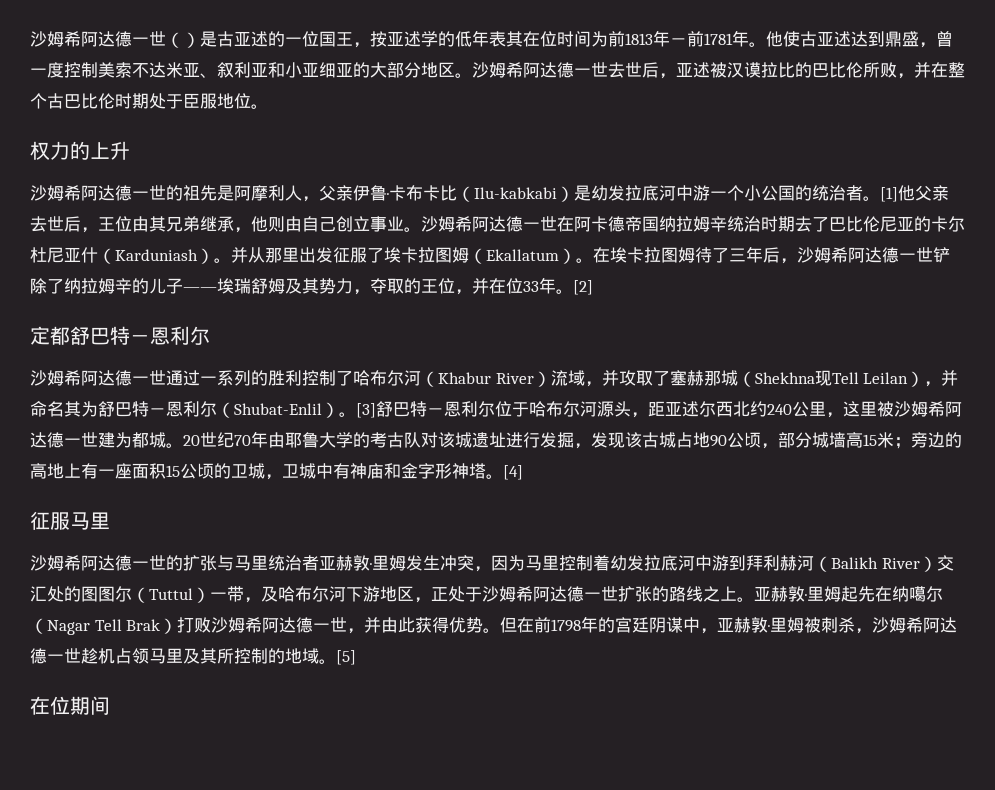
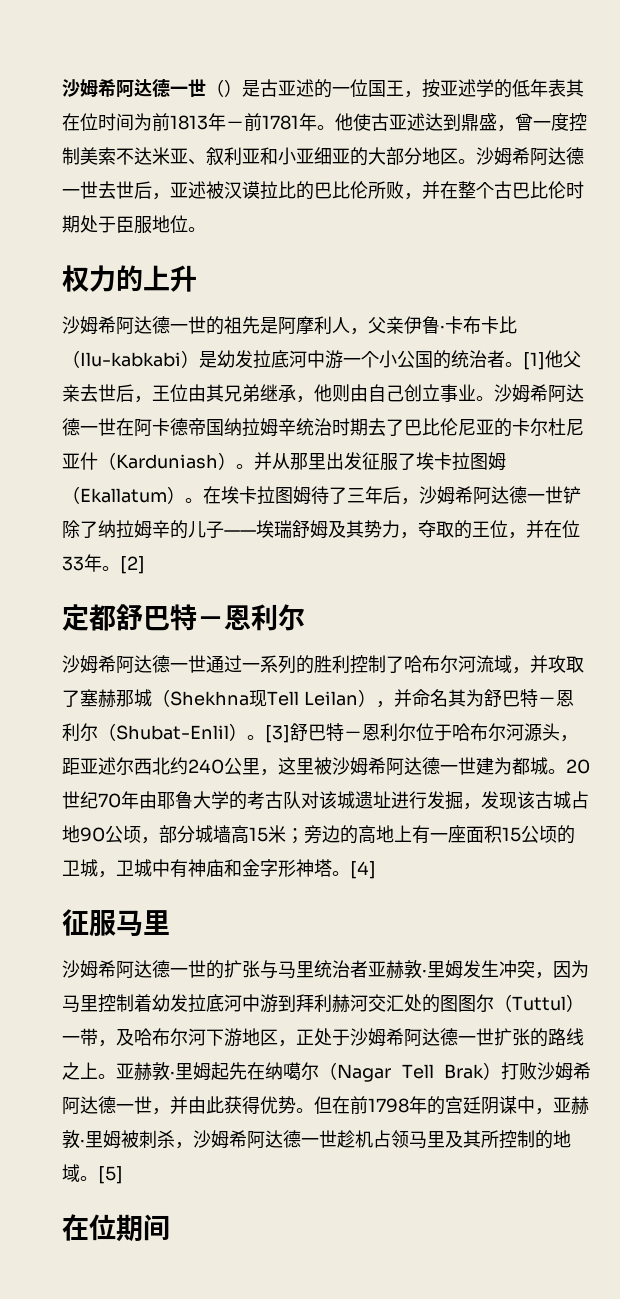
- 沙姆希阿达德一世通过一系列的胜利控制了哈布尔河（Khabur River）流域，并攻取了塞赫那城（Shekhna现Tell Leilan），并命名其为舒巴特－恩利尔（Shubat-Enlil）。
+ 沙姆希阿达德一世通过一系列的胜利控制了哈布尔河流域，并攻取了塞赫那城（Shekhna现Tell Leilan），并命名其为舒巴特－恩利尔（Shubat-Enlil）。
- 沙姆希阿达德一世的扩张与马里统治者亚赫敦·里姆发生冲突，因为马里控制着幼发拉底河中游到拜利赫河（Balikh River）交汇处的图图尔（Tuttul）一带，及哈布尔河下游地区，正处于沙姆希阿达德一世扩张的路线之上。
+ 沙姆希阿达德一世的扩张与马里统治者亚赫敦·里姆发生冲突，因为马里控制着幼发拉底河中游到拜利赫河交汇处的图图尔（Tuttul）一带，及哈布尔河下游地区，正处于沙姆希阿达德一世扩张的路线之上。

